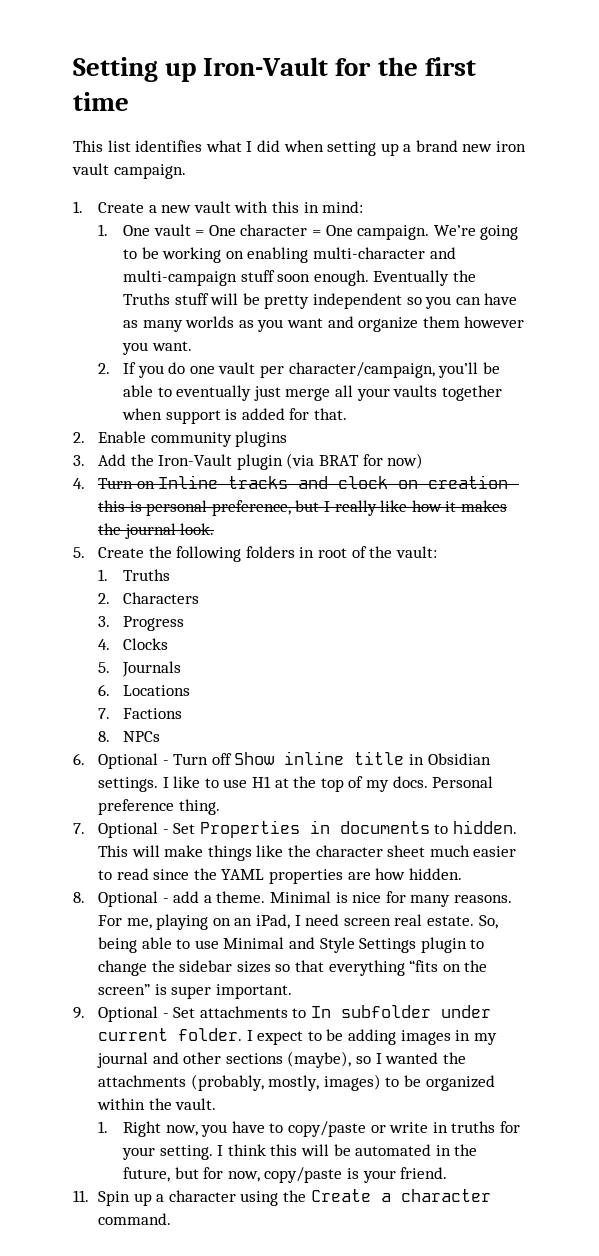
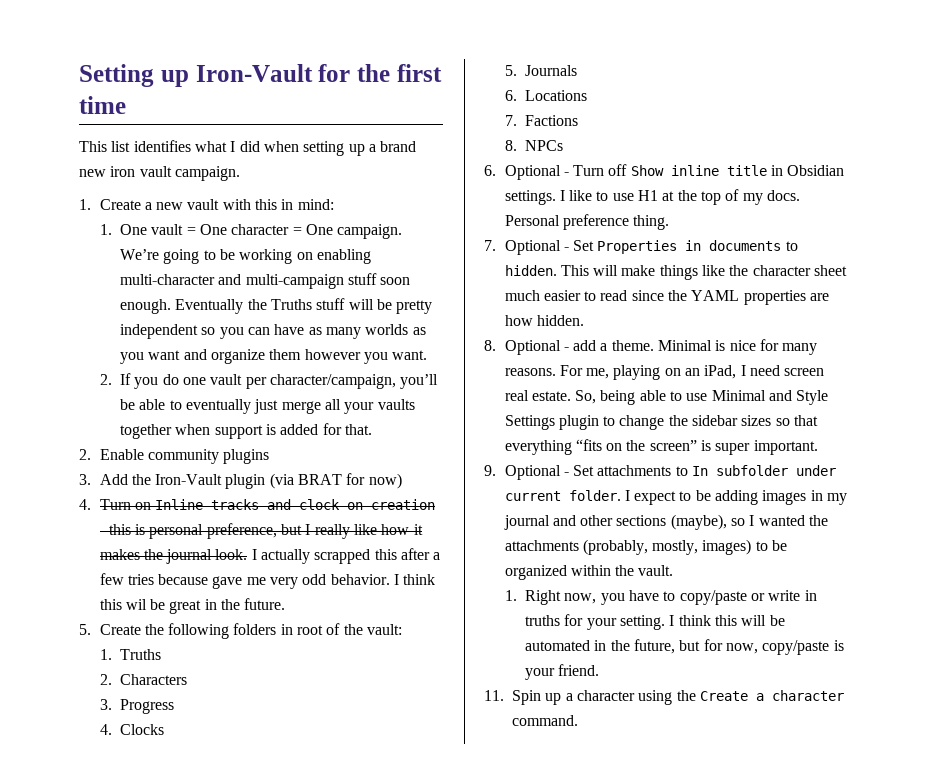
+ I actually scrapped this after a few tries because gave me very odd behavior. I think this wil be great in the future.

